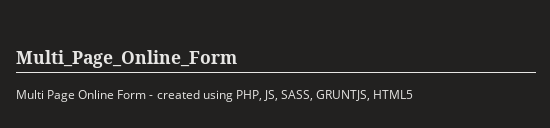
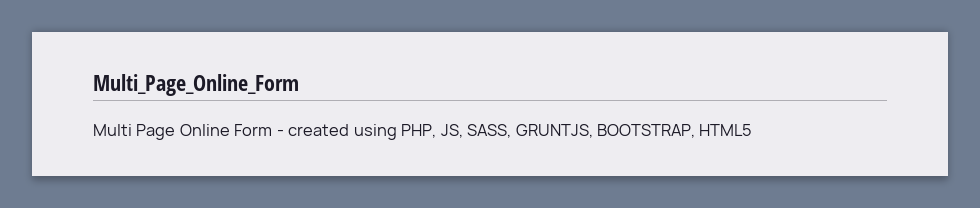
- Multi Page Online Form - created using PHP, JS, SASS, GRUNTJS, HTML5
+ Multi Page Online Form - created using PHP, JS, SASS, GRUNTJS, BOOTSTRAP, HTML5

